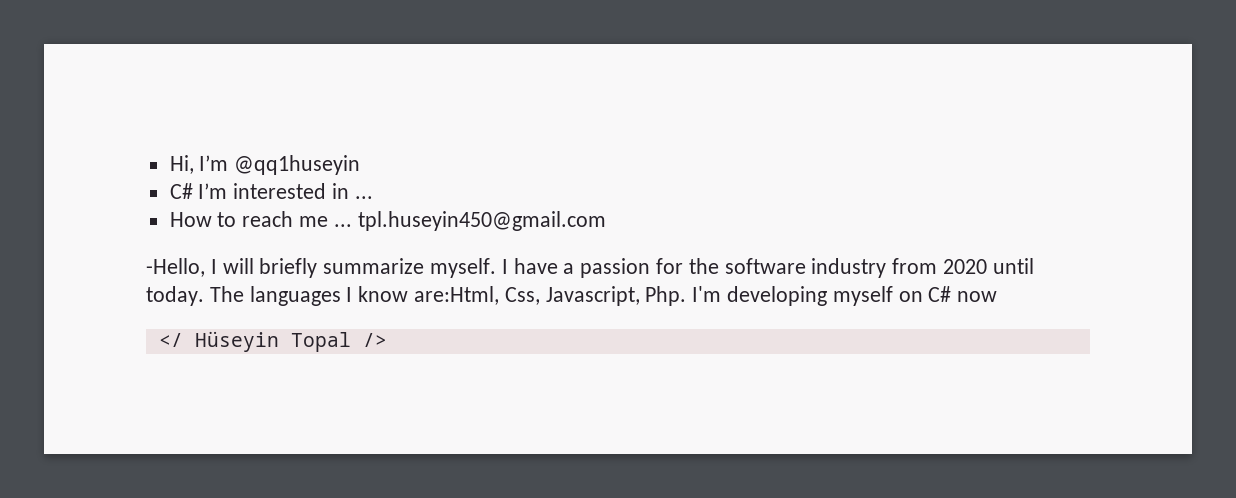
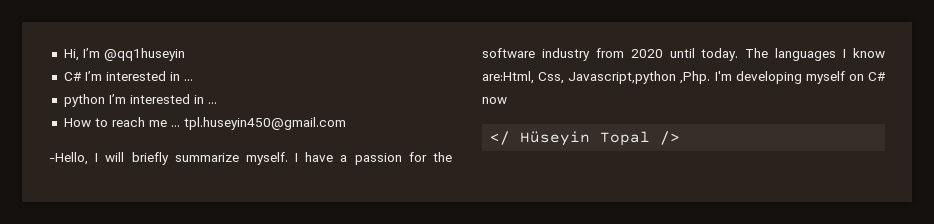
+ python I’m interested in ...
- The languages I know are:Html, Css, Javascript, Php. I'm developing myself on C# now
+ The languages I know are:Html, Css, Javascript,python ,Php. I'm developing myself on C# now

